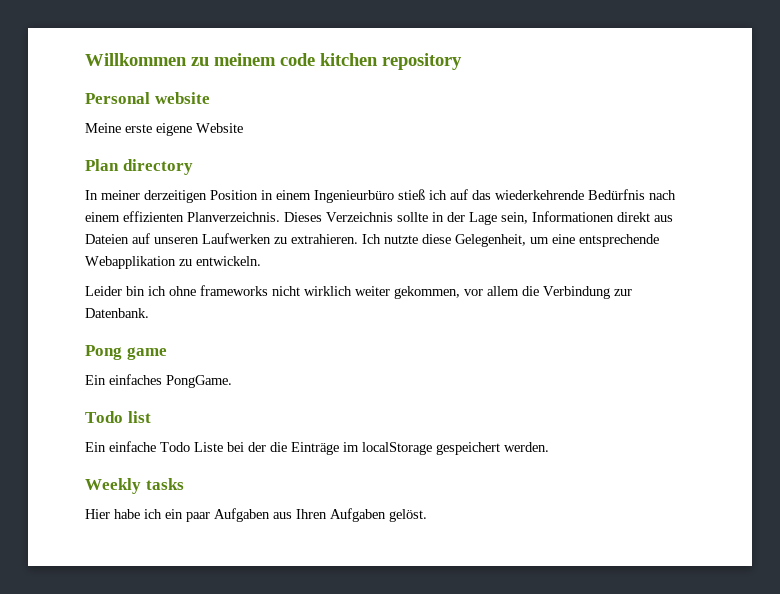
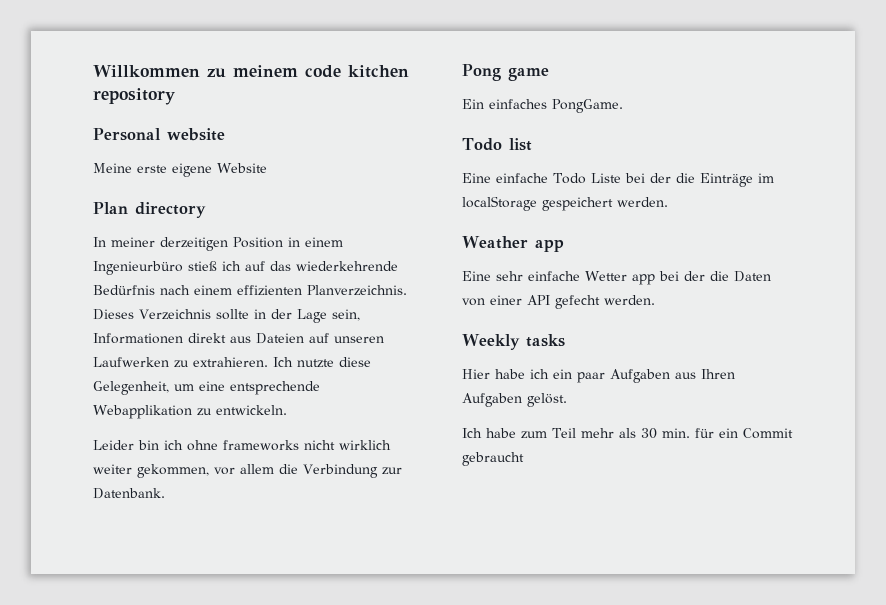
- Ein einfache Todo Liste bei der die Einträge im localStorage gespeichert werden.
+ Eine einfache Todo Liste bei der die Einträge im localStorage gespeichert werden.
+ Weather app
+ Eine sehr einfache Wetter app bei der die Daten von einer API gefecht werden.
+ Ich habe zum Teil mehr als 30 min. für ein Commit gebraucht

